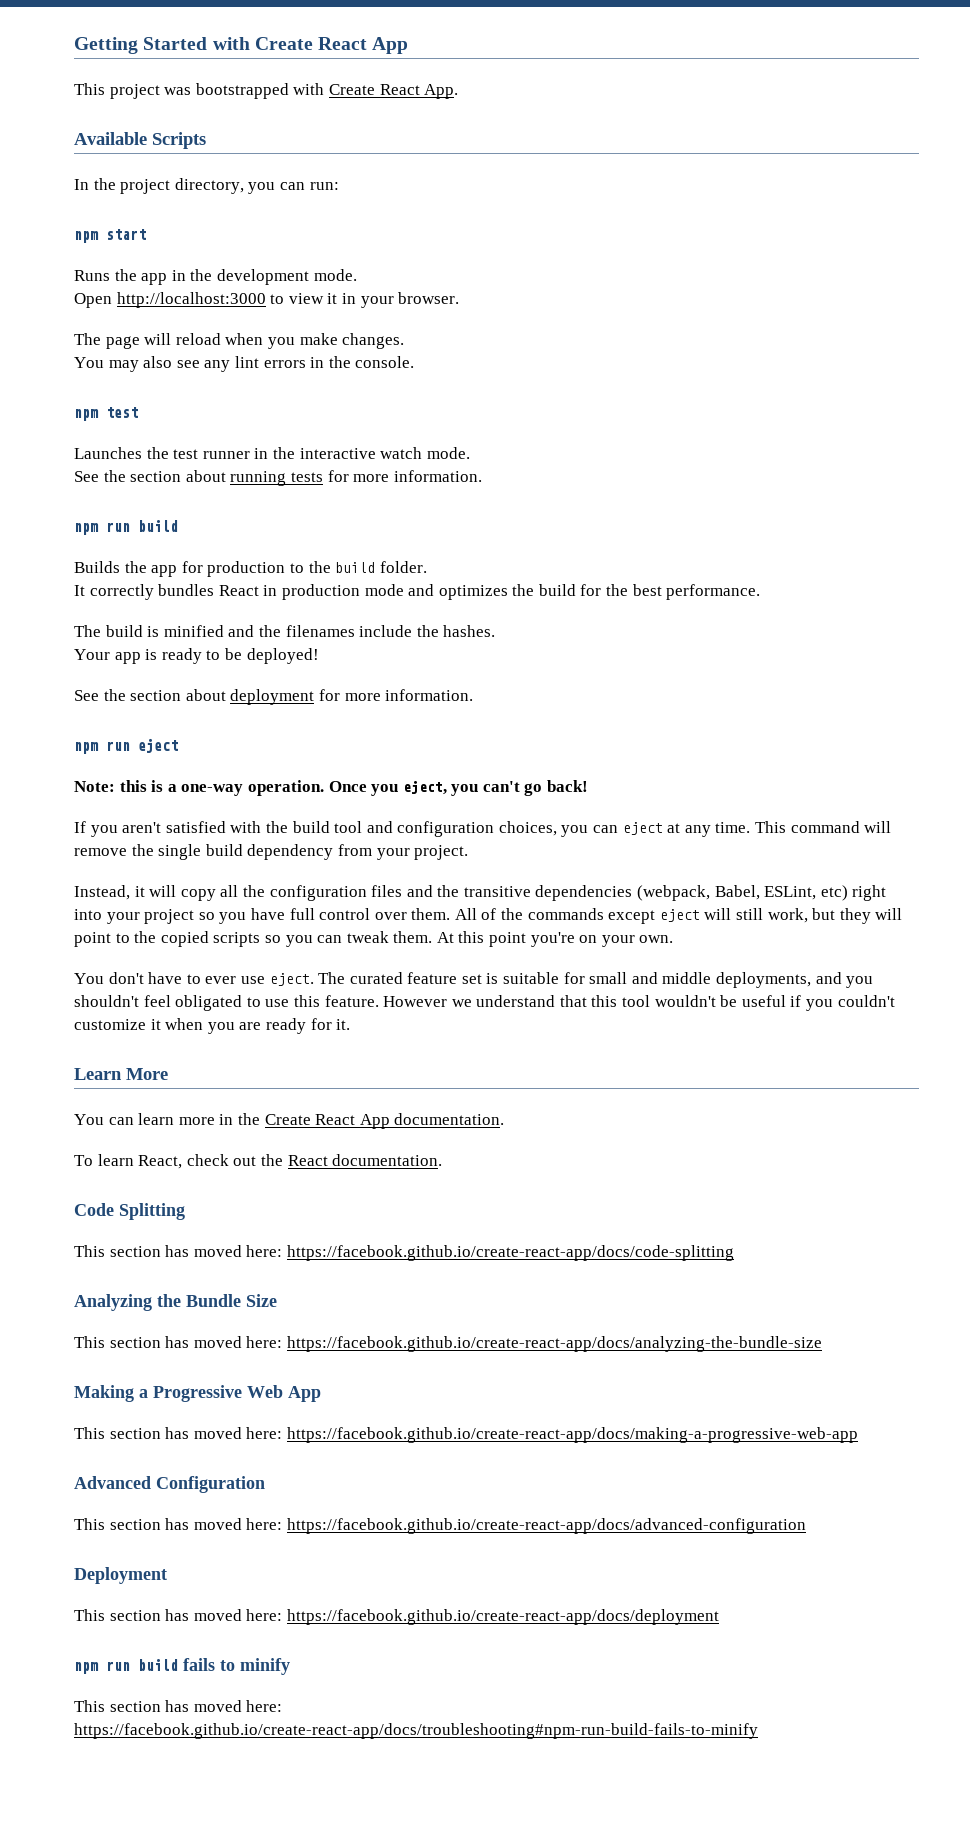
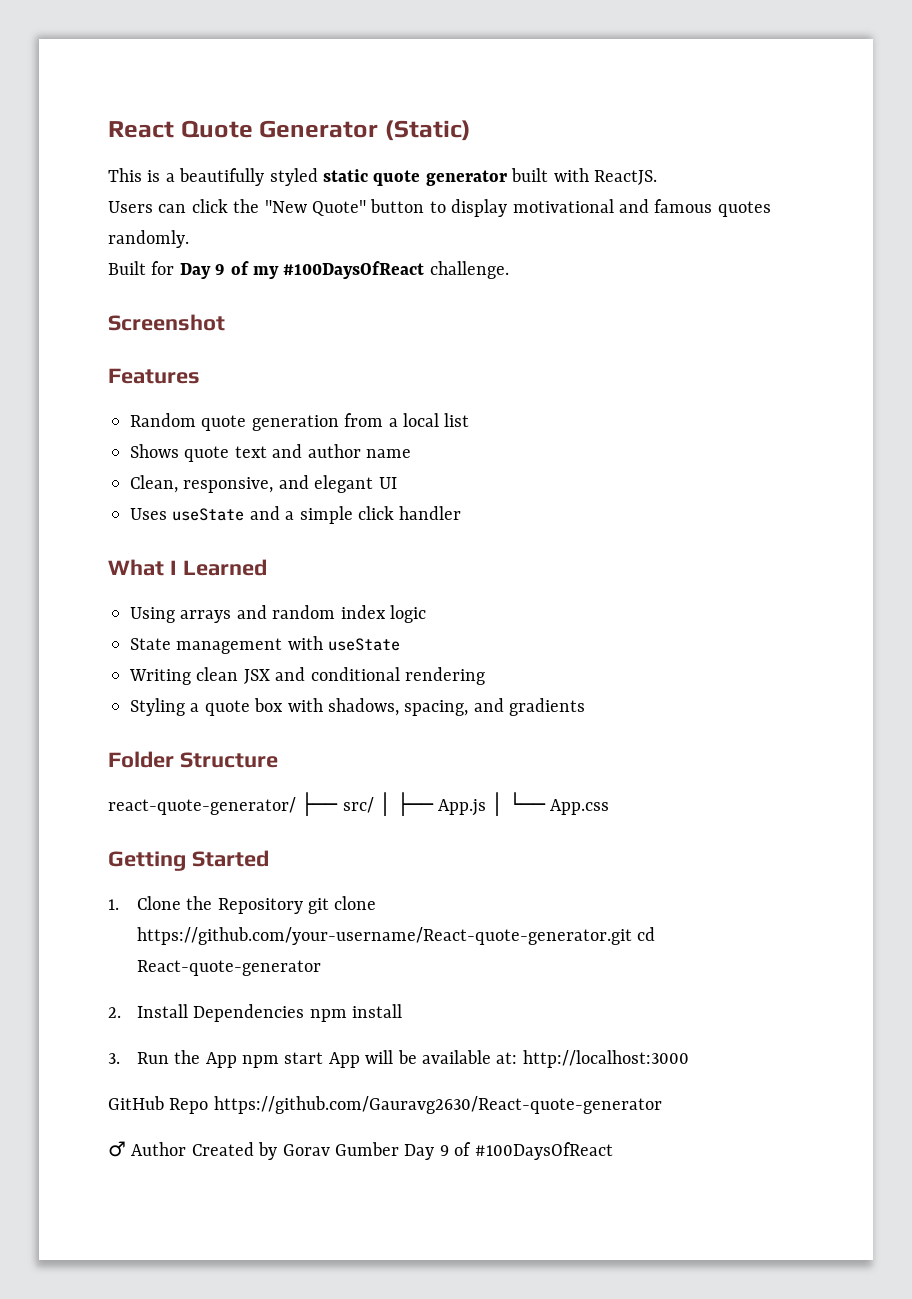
- Getting Started with Create React App
- This project was bootstrapped with Create React App.
- Available Scripts
- In the project directory, you can run:
- npm start
- Runs the app in the development mode.
- Open http://localhost:3000 to view it in your browser.
- The page will reload when you make changes.
- You may also see any lint errors in the console.
- npm test
- Launches the test runner in the interactive watch mode.
- See the section about running tests for more information.
- npm run build
- Builds the app for production to the build folder.
- It correctly bundles React in production mode and optimizes the build for the best performance.
- The build is minified and the filenames include the hashes.
- Your app is ready to be deployed!
- See the section about deployment for more information.
- npm run eject
- Note: this is a one-way operation. Once you eject, you can't go back!
- If you aren't satisfied with the build tool and configuration choices, you can eject at any time. This command will remove the single build dependency from your project.
- Instead, it will copy all the configuration files and the transitive dependencies (webpack, Babel, ESLint, etc) right into your project so you have full control over them. All of the commands except eject will still work, but they will point to the copied scripts so you can tweak them. At this point you're on your own.
- You don't have to ever use eject. The curated feature set is suitable for small and middle deployments, and you shouldn't feel obligated to use this feature. However we understand that this tool wouldn't be useful if you couldn't customize it when you are ready for it.
- Learn More
- You can learn more in the Create React App documentation.
- To learn React, check out the React documentation.
- Code Splitting
- This section has moved here: https://facebook.github.io/create-react-app/docs/code-splitting
- Analyzing the Bundle Size
- This section has moved here: https://facebook.github.io/create-react-app/docs/analyzing-the-bundle-size
- Making a Progressive Web App
- This section has moved here: https://facebook.github.io/create-react-app/docs/making-a-progressive-web-app
- Advanced Configuration
- This section has moved here: https://facebook.github.io/create-react-app/docs/advanced-configuration
- Deployment
- This section has moved here: https://facebook.github.io/create-react-app/docs/deployment
- npm run build fails to minify
- This section has moved here: https://facebook.github.io/create-react-app/docs/troubleshooting#npm-run-build-fails-to-minify
+ React Quote Generator (Static)
+ This is a beautifully styled static quote generator built with ReactJS.
+ Users can click the "New Quote" button to display motivational and famous quotes randomly.
+ Built for Day 9 of my #100DaysOfReact challenge.
+ Screenshot
+ Features
+ Random quote generation from a local list
+ Shows quote text and author name
+ Clean, responsive, and elegant UI
+ Uses useState and a simple click handler
+ What I Learned
+ Using arrays and random index logic
+ State management with useState
+ Writing clean JSX and conditional rendering
+ Styling a quote box with shadows, spacing, and gradients
+ Folder Structure
+ react-quote-generator/ ├── src/ │ ├── App.js │ └── App.css
+ Getting Started
+ 1. Clone the Repository git clone https://github.com/your-username/React-quote-generator.git cd React-quote-generator
+ 2. Install Dependencies npm install
+ 3. Run the App npm start App will be available at: http://localhost:3000
+ GitHub Repo https://github.com/Gauravg2630/React-quote-generator
+ ♂ Author Created by Gorav Gumber Day 9 of #100DaysOfReact

